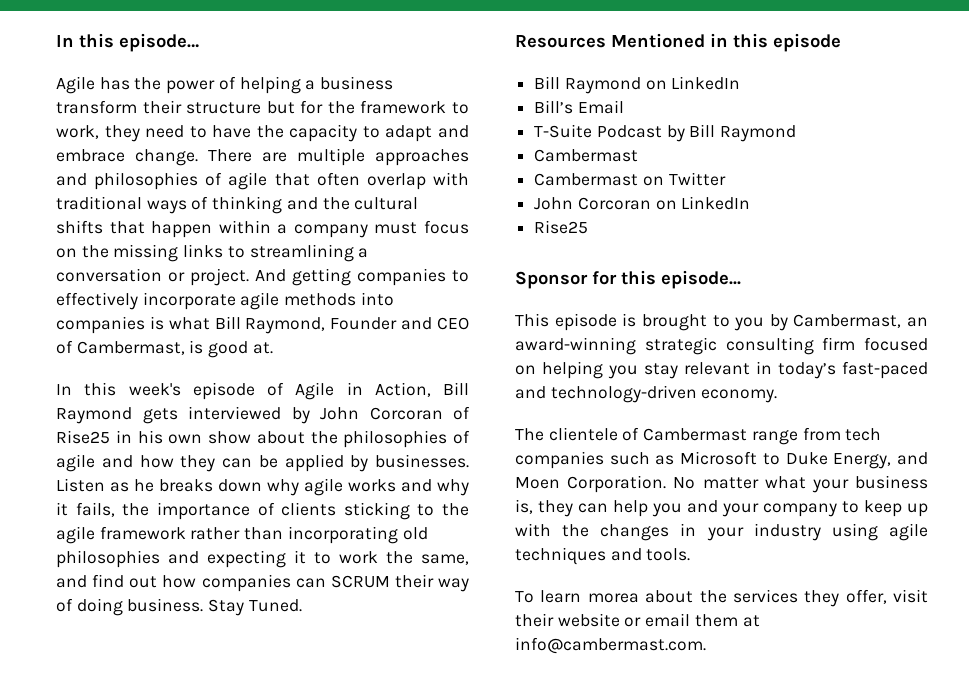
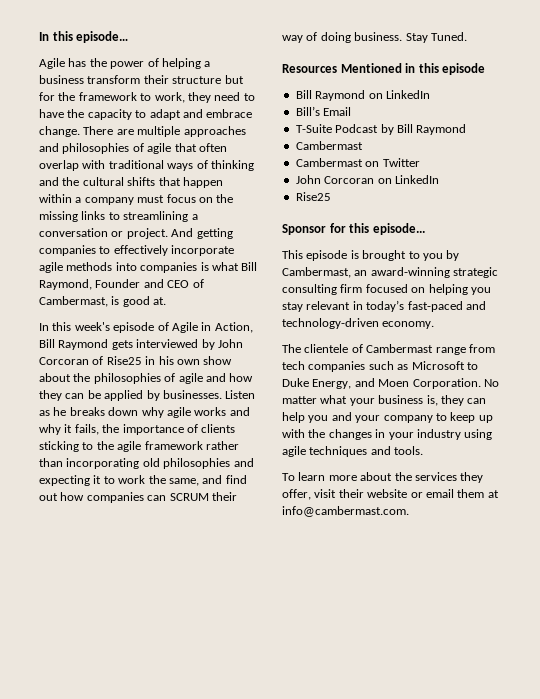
- To learn morea about the services they offer, visit their website or email them at info@cambermast.com.
+ To learn more about the services they offer, visit their website or email them at info@cambermast.com.

